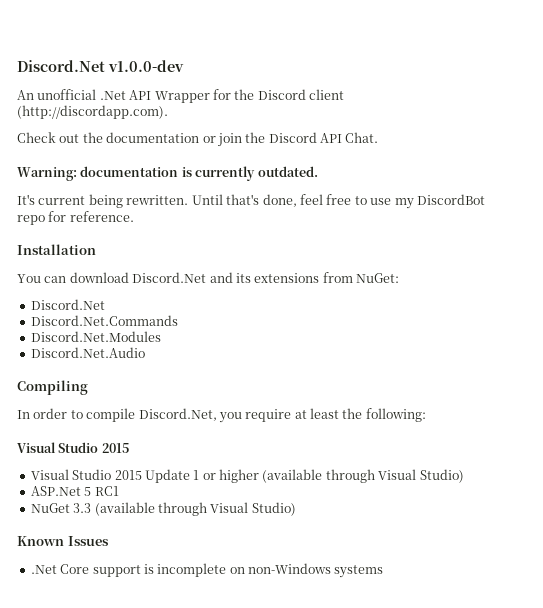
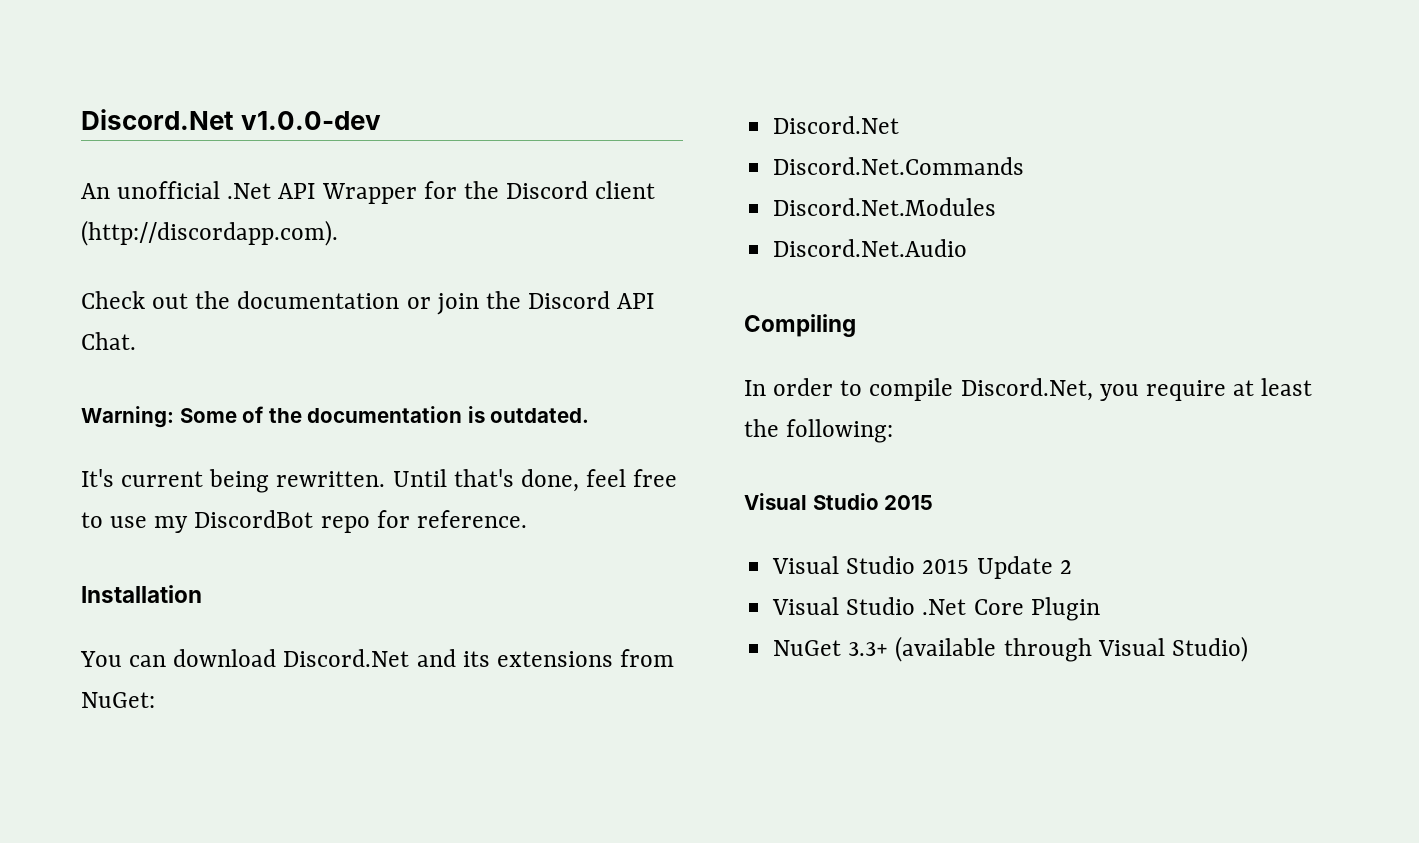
- Warning: documentation is currently outdated.
+ Warning: Some of the documentation is outdated.
- Visual Studio 2015 Update 1 or higher (available through Visual Studio)
- ASP.Net 5 RC1
- NuGet 3.3 (available through Visual Studio)
- Known Issues
- .Net Core support is incomplete on non-Windows systems
+ Visual Studio 2015 Update 2
+ Visual Studio .Net Core Plugin
+ NuGet 3.3+ (available through Visual Studio)

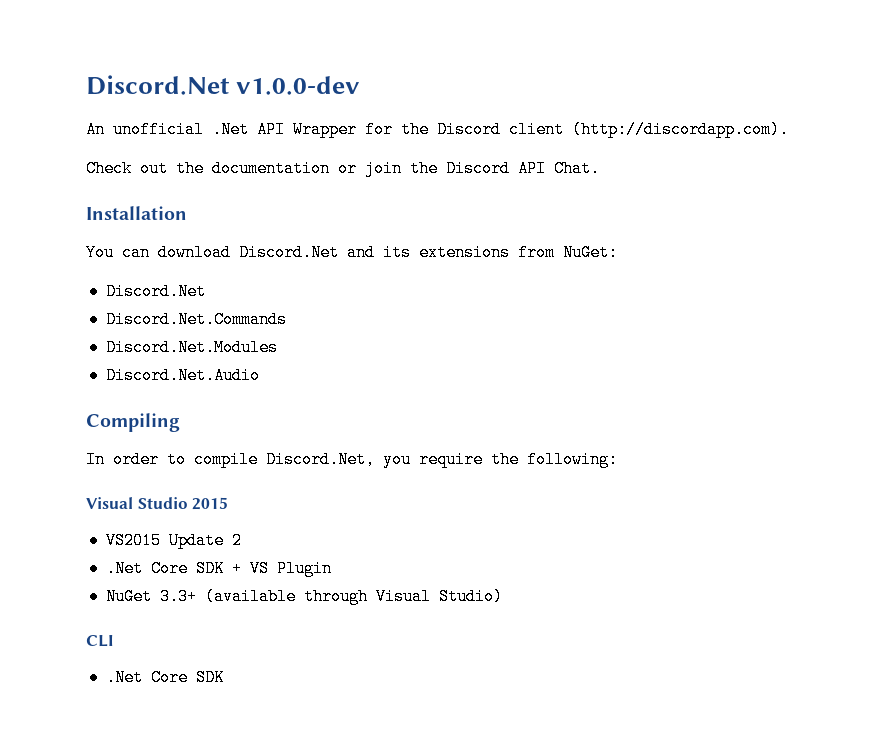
- Warning: Some of the documentation is outdated.
- It's current being rewritten. Until that's done, feel free to use my DiscordBot repo for reference.
- In order to compile Discord.Net, you require at least the following:
+ In order to compile Discord.Net, you require the following:
- Visual Studio 2015 Update 2
+ VS2015 Update 2
- Visual Studio .Net Core Plugin
+ .Net Core SDK + VS Plugin
+ CLI
+ .Net Core SDK

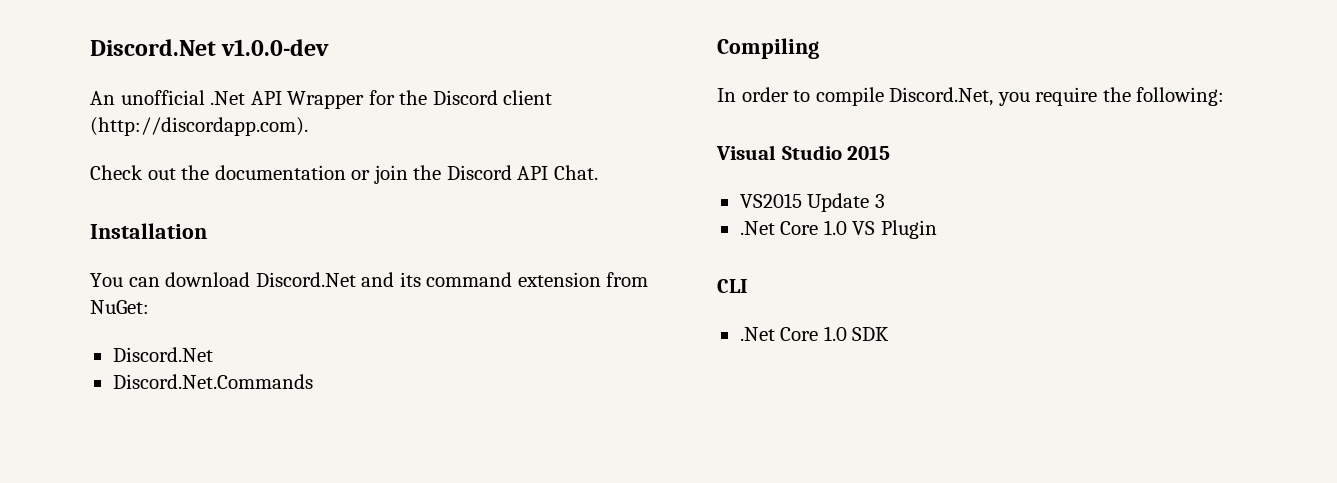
- You can download Discord.Net and its extensions from NuGet:
+ You can download Discord.Net and its command extension from NuGet:
- Discord.Net.Modules
- Discord.Net.Audio
- VS2015 Update 2
- .Net Core SDK + VS Plugin
+ VS2015 Update 3
+ .Net Core 1.0 VS Plugin
- NuGet 3.3+ (available through Visual Studio)
  CLI
- .Net Core SDK
+ .Net Core 1.0 SDK

